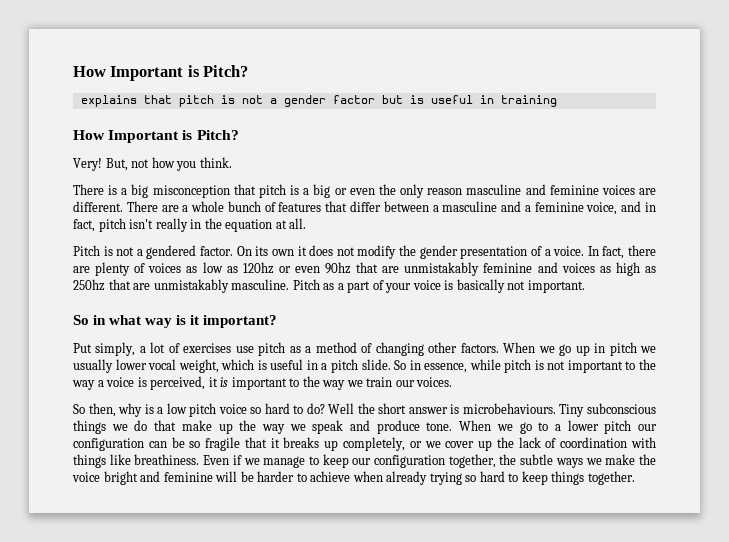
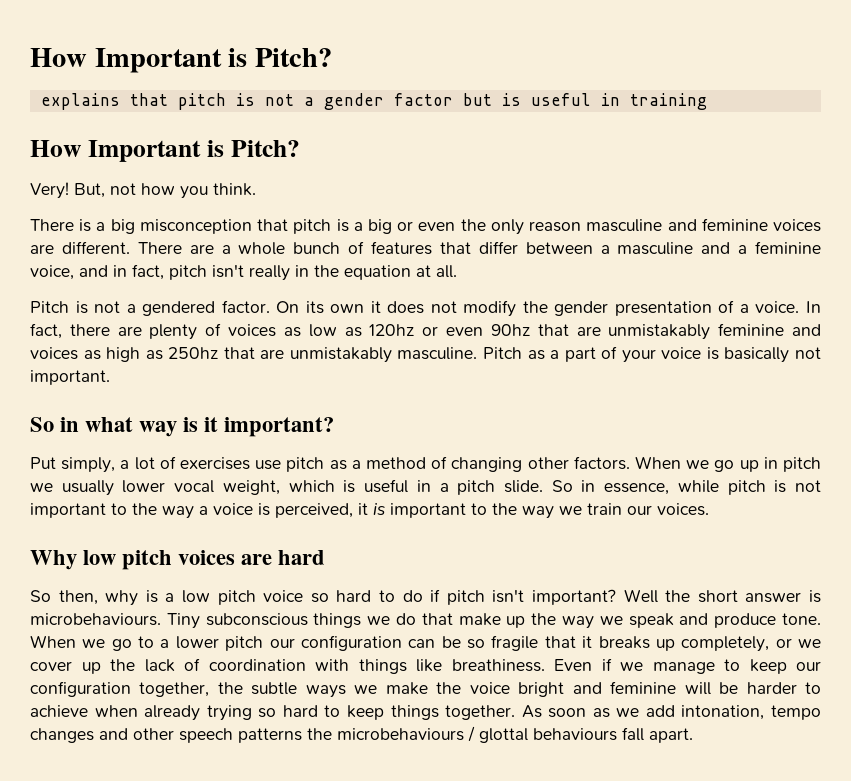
+ Why low pitch voices are hard
- So then, why is a low pitch voice so hard to do?
+ So then, why is a low pitch voice so hard to do if pitch isn't important?
+ As soon as we add intonation, tempo changes and other speech patterns the microbehaviours / glottal behaviours fall apart.

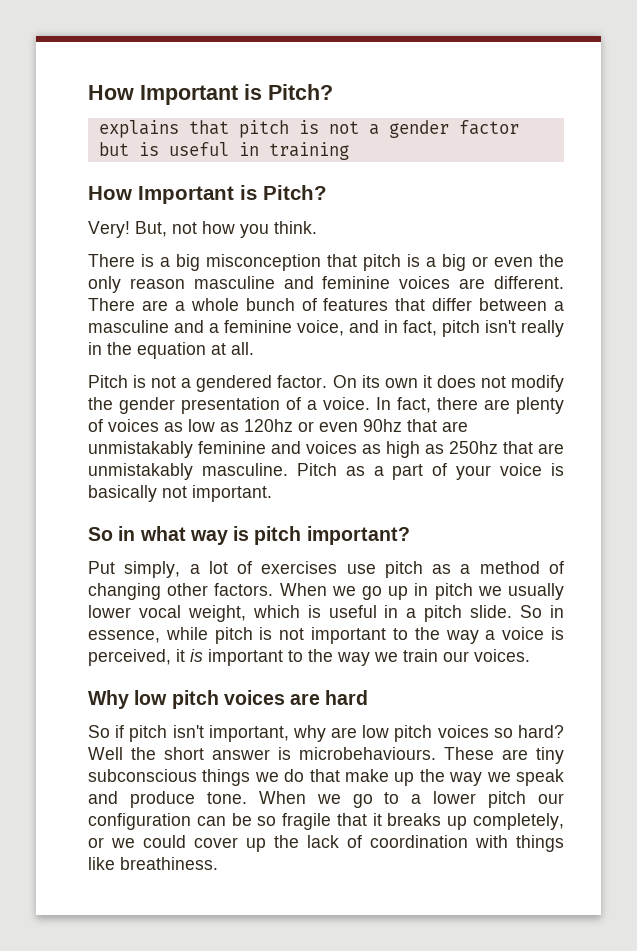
- So in what way is it important?
+ So in what way is pitch important?
- So then, why is a low pitch voice so hard to do if pitch isn't important?
+ So if pitch isn't important, why are low pitch voices so hard?
- Tiny subconscious things we do that make up the way we speak and produce tone.
+ These are tiny subconscious things we do that make up the way we speak and produce tone.
- When we go to a lower pitch our configuration can be so fragile that it breaks up completely, or we cover up the lack of coordination with things like breathiness. Even if we manage to keep our configuration together, the subtle ways we make the voice bright and feminine will be harder to achieve when already trying so hard to keep things together. As soon as we add intonation, tempo changes and other speech patterns the microbehaviours / glottal behaviours fall apart.
+ When we go to a lower pitch our configuration can be so fragile that it breaks up completely, or we could cover up the lack of coordination with things like breathiness.

